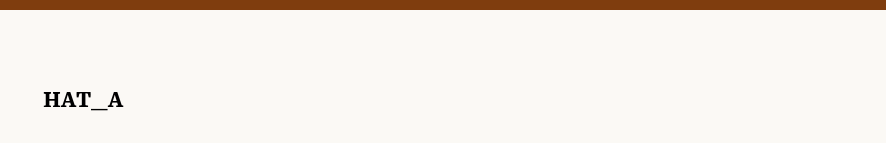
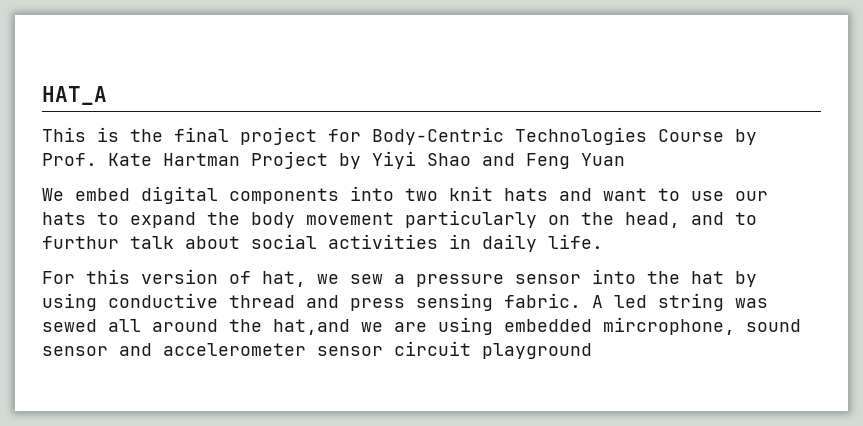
+ This is the final project for Body-Centric Technologies Course by Prof. Kate Hartman Project by Yiyi Shao and Feng Yuan
+ We embed digital components into two knit hats and want to use our hats to expand the body movement particularly on the head, and to furthur talk about social activities in daily life.
+ For this version of hat, we sew a pressure sensor into the hat by using conductive thread and press sensing fabric. A led string was sewed all around the hat,and we are using embedded mircrophone, sound sensor and accelerometer sensor circuit playground

